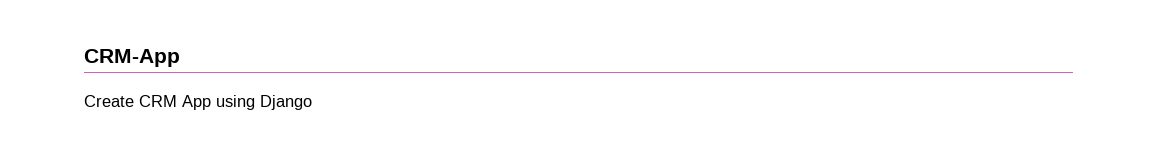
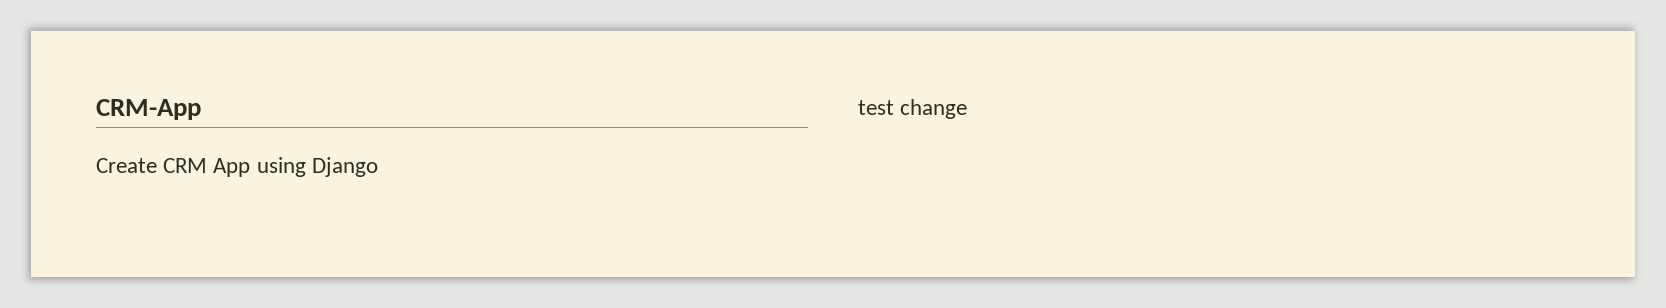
+ test change

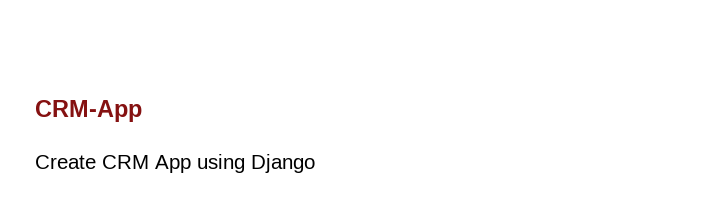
- test change

